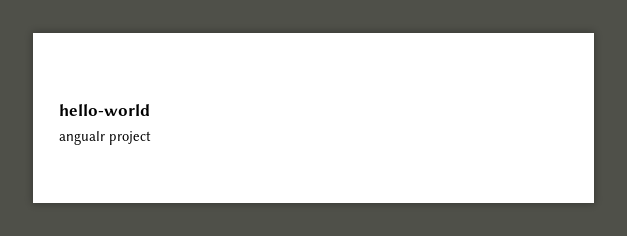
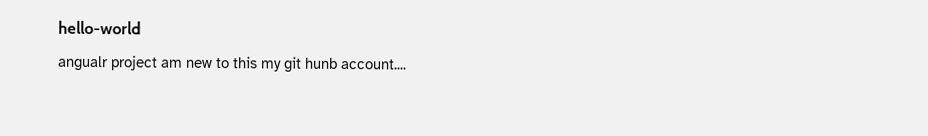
- angualr project
+ angualr project am new to this my git hunb account....

